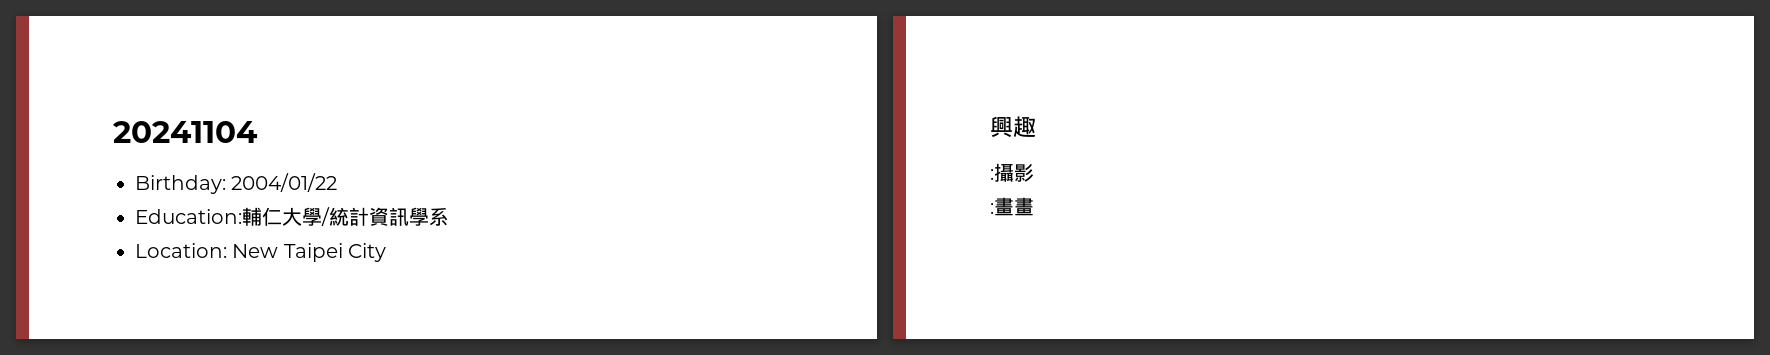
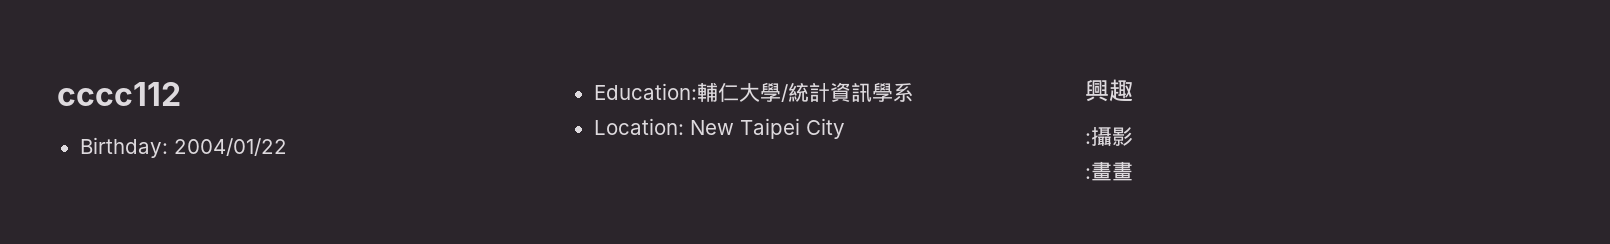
- 20241104
+ cccc112

